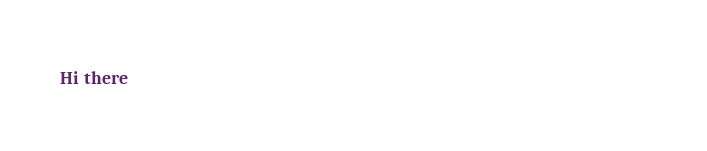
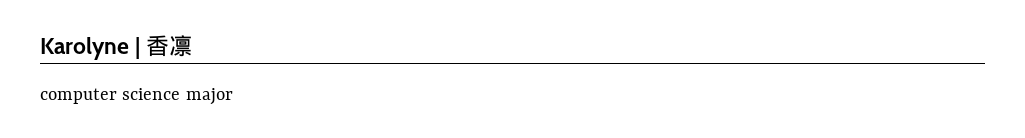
- Hi there
+ Karolyne | 香凛
+ computer science major

